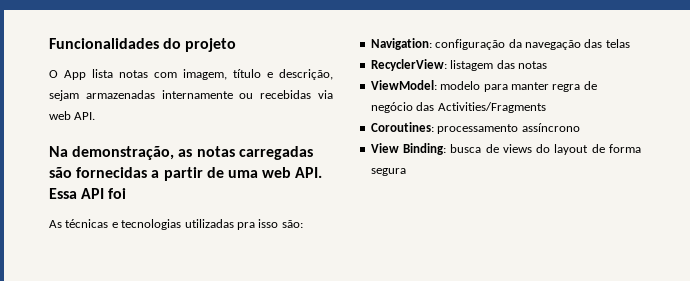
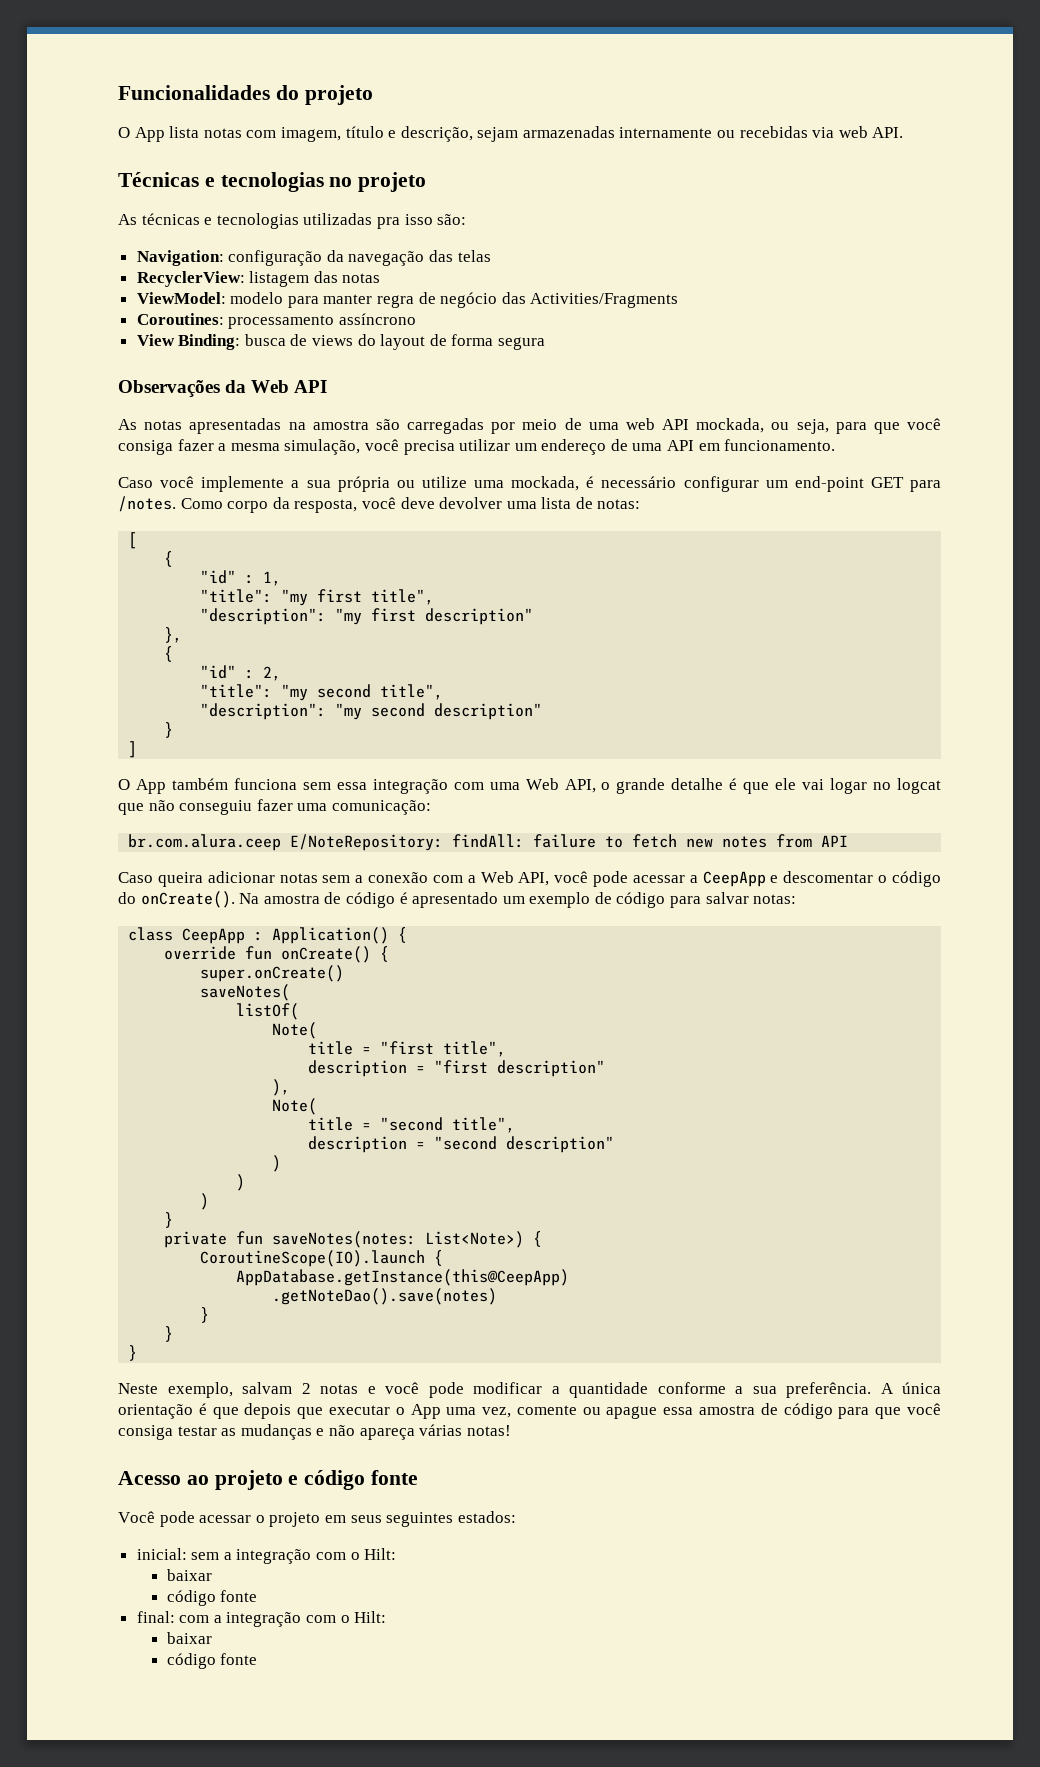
- Na demonstração, as notas carregadas são fornecidas a partir de uma web API. Essa API foi
+ Técnicas e tecnologias no projeto
+ Observações da Web API
+ As notas apresentadas na amostra são carregadas por meio de uma web API mockada, ou seja, para que você consiga fazer a mesma simulação, você precisa utilizar um endereço de uma API em funcionamento.
+ Caso você implemente a sua própria ou utilize uma mockada, é necessário configurar um end-point GET para /notes. Como corpo da resposta, você deve devolver uma lista de notas:
+ [
+ {
+ "id" : 1,
+ "title": "my first title",
+ "description": "my first description"
+ },
+ {
+ "id" : 2,
+ "title": "my second title",
+ "description": "my second description"
+ }
+ ]
+ O App também funciona sem essa integração com uma Web API, o grande detalhe é que ele vai logar no logcat que não conseguiu fazer uma comunicação:
+ br.com.alura.ceep E/NoteRepository: findAll: failure to fetch new notes from API
+ Caso queira adicionar notas sem a conexão com a Web API, você pode acessar a CeepApp e descomentar o código do onCreate(). Na amostra de código é apresentado um exemplo de código para salvar notas:
+ class CeepApp : Application() {
+ override fun onCreate() {
+ super.onCreate()
+ saveNotes(
+ listOf(
+ Note(
+ title = "first title",
+ description = "first description"
+ ),
+ Note(
+ title = "second title",
+ description = "second description"
+ )
+ )
+ )
+ }
+ private fun saveNotes(notes: List<Note>) {
+ CoroutineScope(IO).launch {
+ AppDatabase.getInstance(this@CeepApp)
+ .getNoteDao().save(notes)
+ }
+ }
+ }
+ Neste exemplo, salvam 2 notas e você pode modificar a quantidade conforme a sua preferência. A única orientação é que depois que executar o App uma vez, comente ou apague essa amostra de código para que você consiga testar as mudanças e não apareça várias notas!
+ Acesso ao projeto e código fonte
+ Você pode acessar o projeto em seus seguintes estados:
+ inicial: sem a integração com o Hilt:
+ baixar
+ código fonte
+ final: com a integração com o Hilt:
+ baixar
+ código fonte

